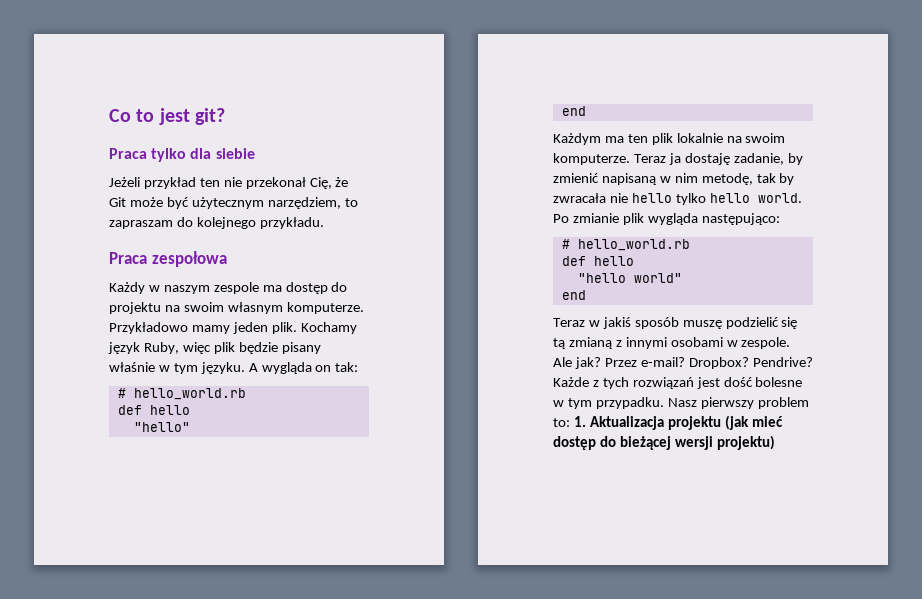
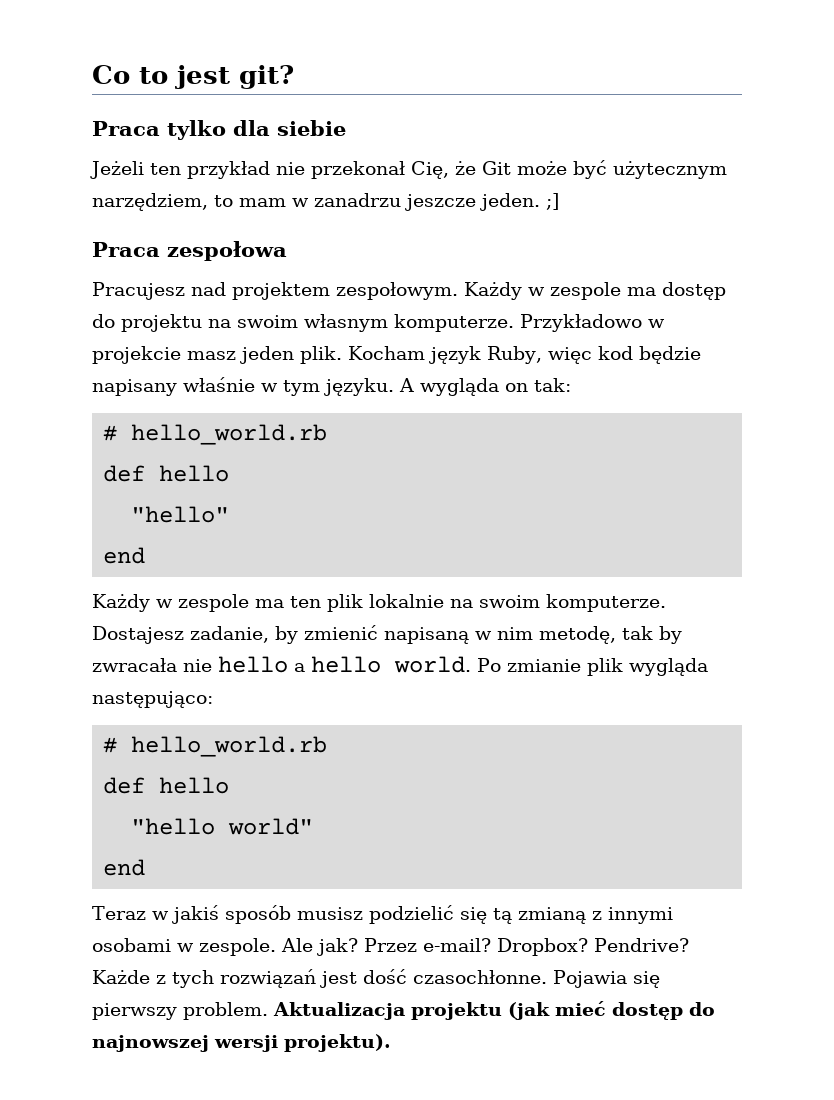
- Jeżeli przykład ten nie przekonał Cię, że Git może być użytecznym narzędziem, to zapraszam do kolejnego przykładu.
+ Jeżeli ten przykład nie przekonał Cię, że Git może być użytecznym narzędziem, to mam w zanadrzu jeszcze jeden. ;]
  Praca zespołowa
- Każdy w naszym zespole ma dostęp do projektu na swoim własnym komputerze.
+ Pracujesz nad projektem zespołowym. Każdy w zespole ma dostęp do projektu na swoim własnym komputerze.
- Przykładowo mamy jeden plik.
+ Przykładowo w projekcie masz jeden plik.
- Kochamy język Ruby, więc plik będzie pisany właśnie w tym języku.
+ Kocham język Ruby, więc kod będzie napisany właśnie w tym języku.
- Każdym ma ten plik lokalnie na swoim komputerze.
+ Każdy w zespole ma ten plik lokalnie na swoim komputerze.
- Teraz ja dostaję zadanie, by zmienić napisaną w nim metodę, tak by zwracała nie hello tylko hello world.
+ Dostajesz zadanie, by zmienić napisaną w nim metodę, tak by zwracała nie hello a hello world.
- Teraz w jakiś sposób muszę podzielić się tą zmianą z innymi osobami w zespole.
+ Teraz w jakiś sposób musisz podzielić się tą zmianą z innymi osobami w zespole.
- Każde z tych rozwiązań jest dość bolesne w tym przypadku. Nasz pierwszy problem to: 1. Aktualizacja projektu (jak mieć dostęp do bieżącej wersji projektu)
+ Każde z tych rozwiązań jest dość czasochłonne. Pojawia się pierwszy problem. Aktualizacja projektu (jak mieć dostęp do najnowszej wersji projektu).

